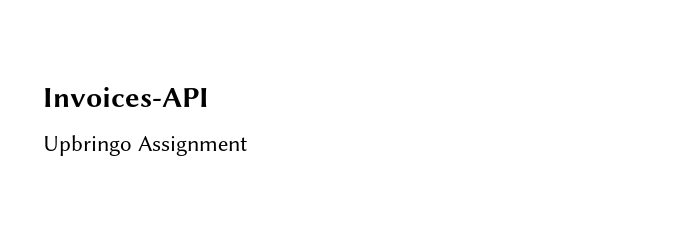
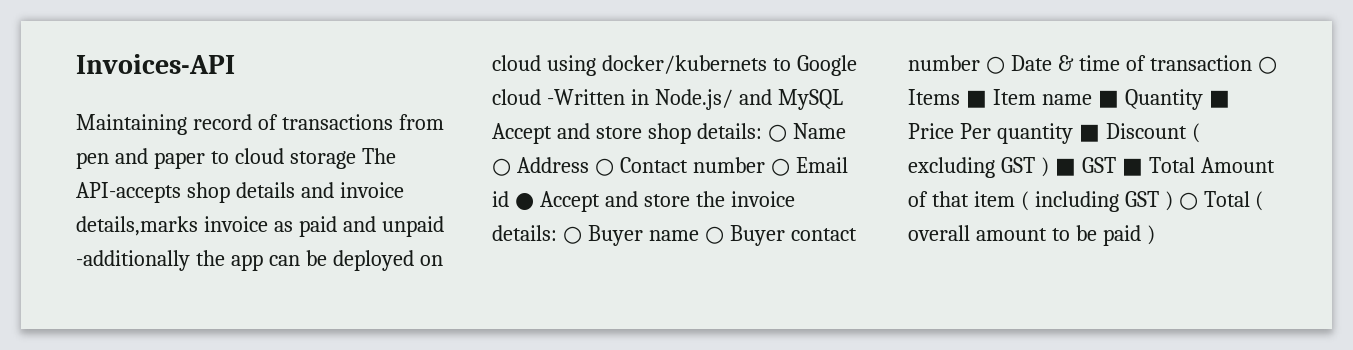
- Upbringo Assignment
+ Maintaining record of transactions from pen and paper to cloud storage The API-accepts shop details and invoice details,marks invoice as paid and unpaid -additionally the app can be deployed on cloud using docker/kubernets to Google cloud -Written in Node.js/ and MySQL Accept and store shop details: ○ Name ○ Address ○ Contact number ○ Email id ● Accept and store the invoice details: ○ Buyer name ○ Buyer contact number ○ Date & time of transaction ○ Items ■ Item name ■ Quantity ■ Price Per quantity ■ Discount ( excluding GST ) ■ GST ■ Total Amount of that item ( including GST ) ○ Total ( overall amount to be paid )

